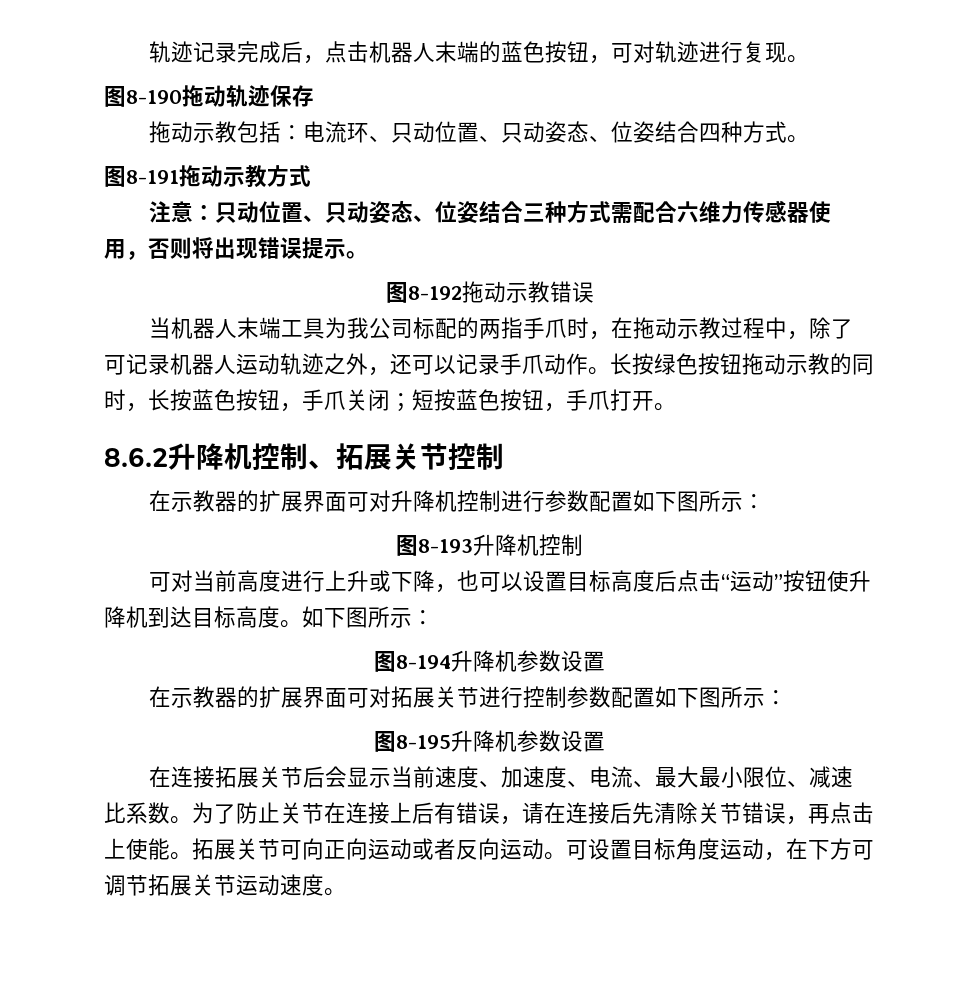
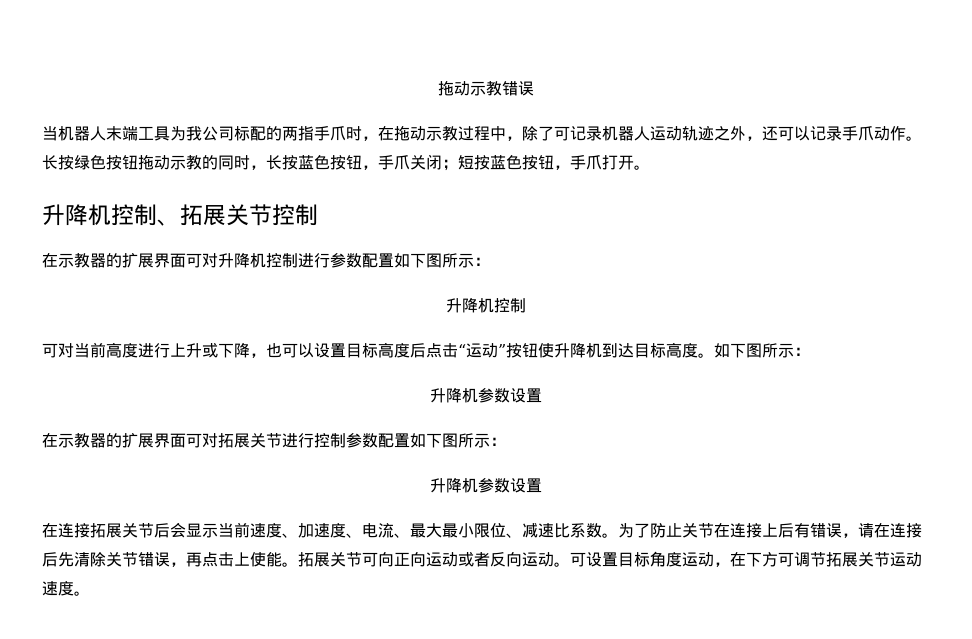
- 轨迹记录完成后，点击机器人末端的蓝色按钮，可对轨迹进行复现。
- 图8-190拖动轨迹保存
- 拖动示教包括：电流环、只动位置、只动姿态、位姿结合四种方式。
- 图8-191拖动示教方式
- 注意：只动位置、只动姿态、位姿结合三种方式需配合六维力传感器使用，否则将出现错误提示。
- 图8-192拖动示教错误
+ 拖动示教错误
- 8.6.2升降机控制、拓展关节控制
+ 升降机控制、拓展关节控制
  在示教器的扩展界面可对升降机控制进行参数配置如下图所示：
- 图8-193升降机控制
+ 升降机控制
  可对当前高度进行上升或下降，也可以设置目标高度后点击“运动”按钮使升降机到达目标高度。如下图所示：
- 图8-194升降机参数设置
+ 升降机参数设置
  在示教器的扩展界面可对拓展关节进行控制参数配置如下图所示：
- 图8-195升降机参数设置
+ 升降机参数设置

